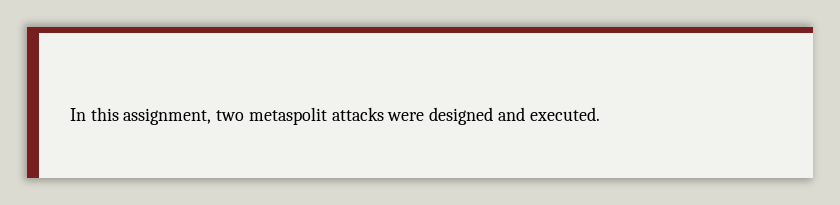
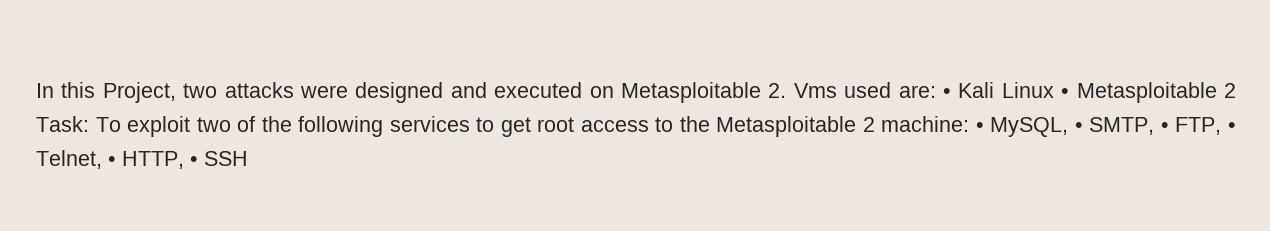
- In this assignment, two metaspolit attacks were designed and executed.
+ In this Project, two attacks were designed and executed on Metasploitable 2. Vms used are: • Kali Linux • Metasploitable 2 Task: To exploit two of the following services to get root access to the Metasploitable 2 machine: • MySQL, • SMTP, • FTP, • Telnet, • HTTP, • SSH

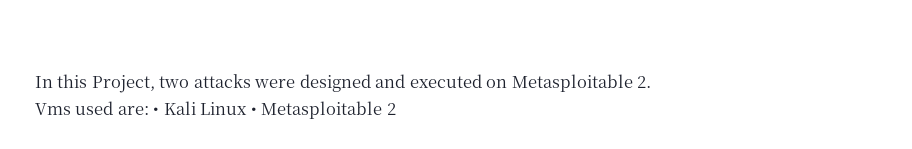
- In this Project, two attacks were designed and executed on Metasploitable 2. Vms used are: • Kali Linux • Metasploitable 2 Task: To exploit two of the following services to get root access to the Metasploitable 2 machine: • MySQL, • SMTP, • FTP, • Telnet, • HTTP, • SSH
+ In this Project, two attacks were designed and executed on Metasploitable 2.
+ Vms used are: • Kali Linux • Metasploitable 2

